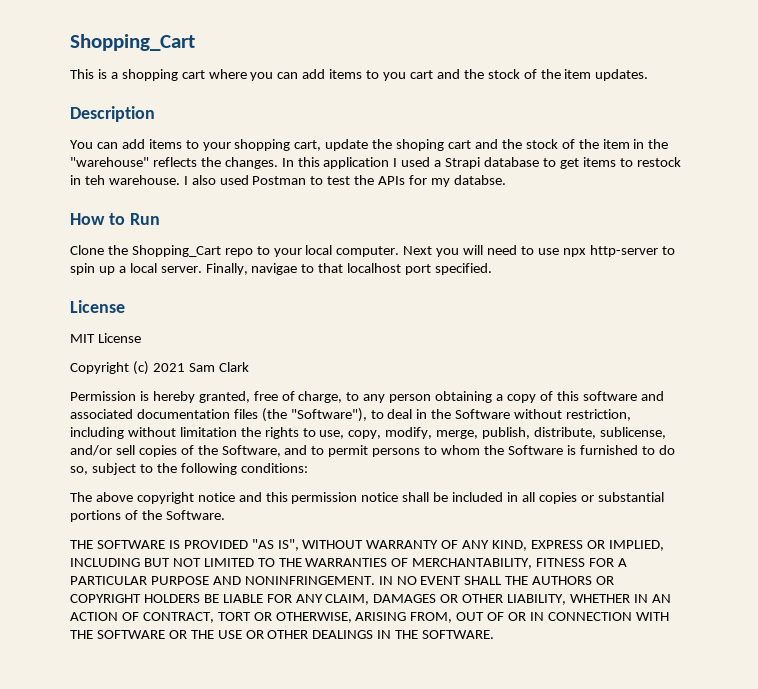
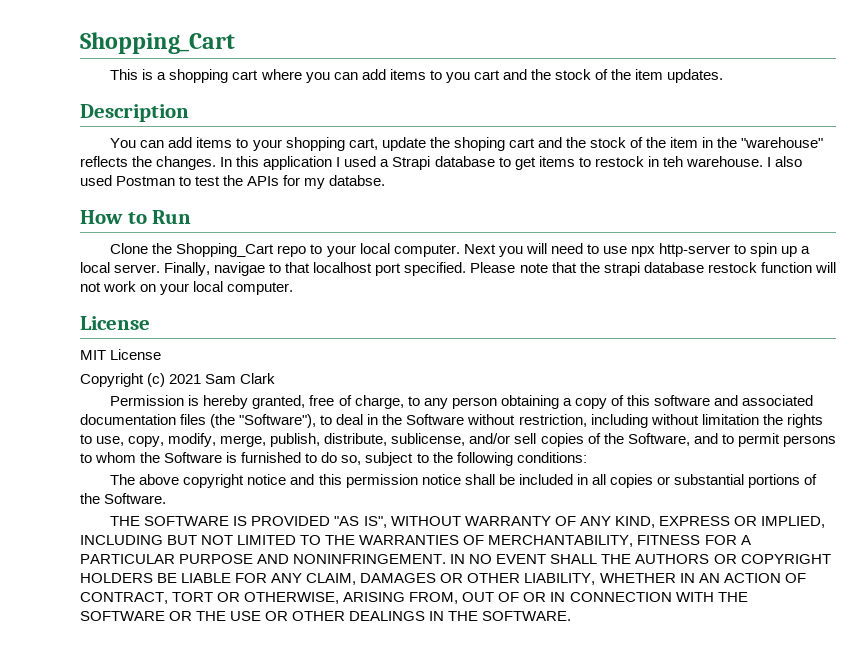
+ Please note that the strapi database restock function will not work on your local computer.

